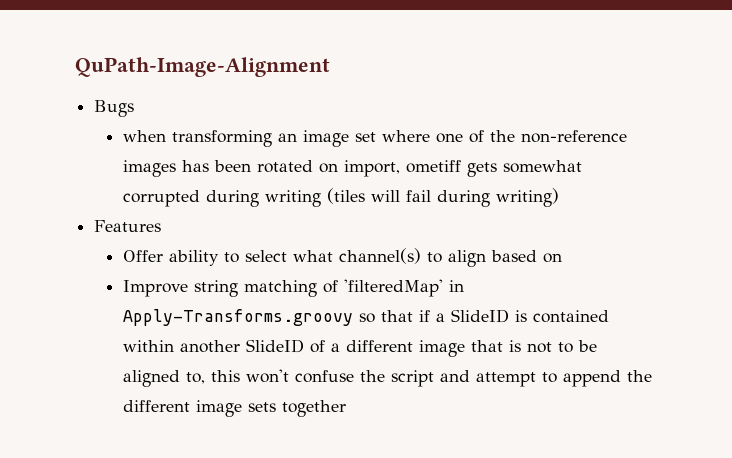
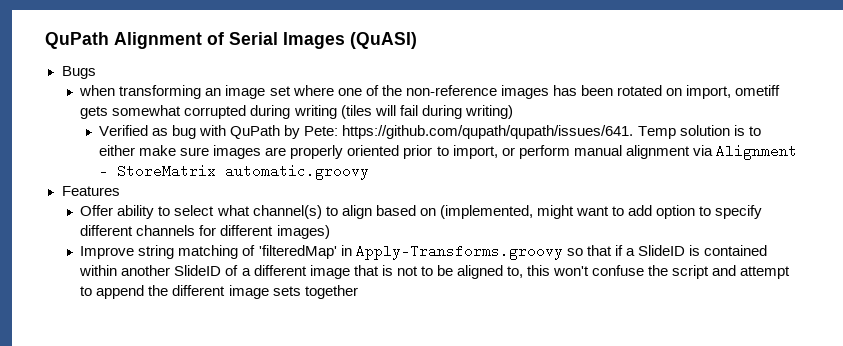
- QuPath-Image-Alignment
+ QuPath Alignment of Serial Images (QuASI)
+ Verified as bug with QuPath by Pete: https://github.com/qupath/qupath/issues/641. Temp solution is to either make sure images are properly oriented prior to import, or perform manual alignment via Alignment - StoreMatrix automatic.groovy
- Offer ability to select what channel(s) to align based on
+ Offer ability to select what channel(s) to align based on (implemented, might want to add option to specify different channels for different images)

